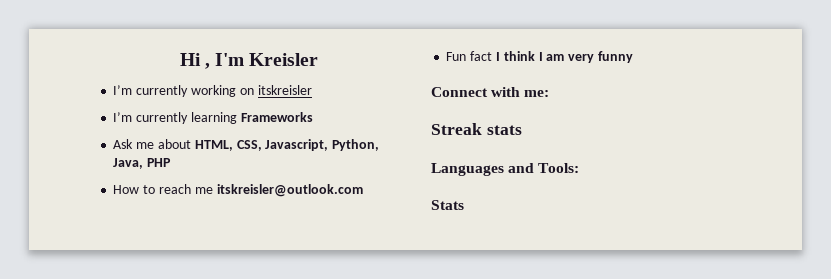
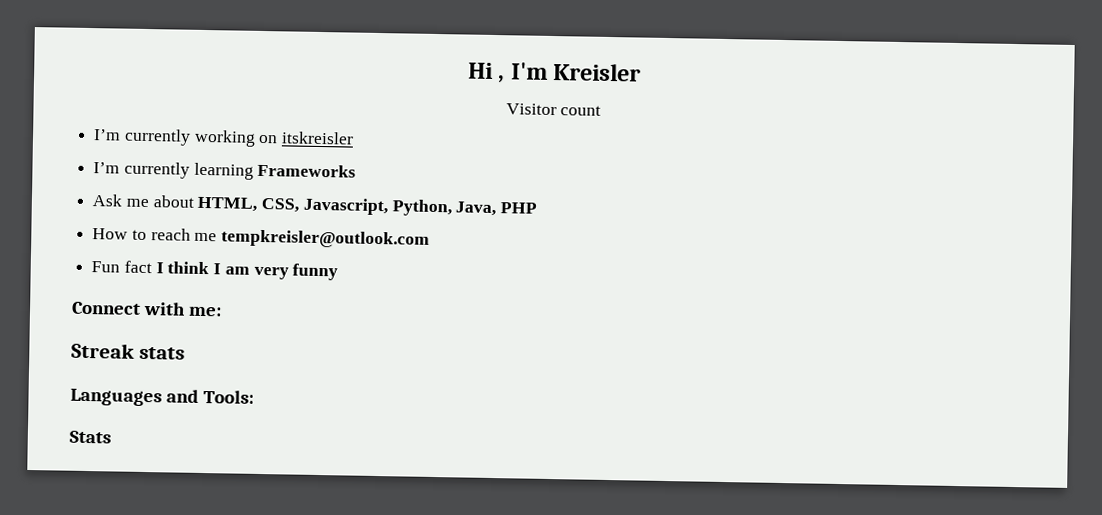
+ Visitor count
- How to reach me itskreisler@outlook.com
+ How to reach me tempkreisler@outlook.com

